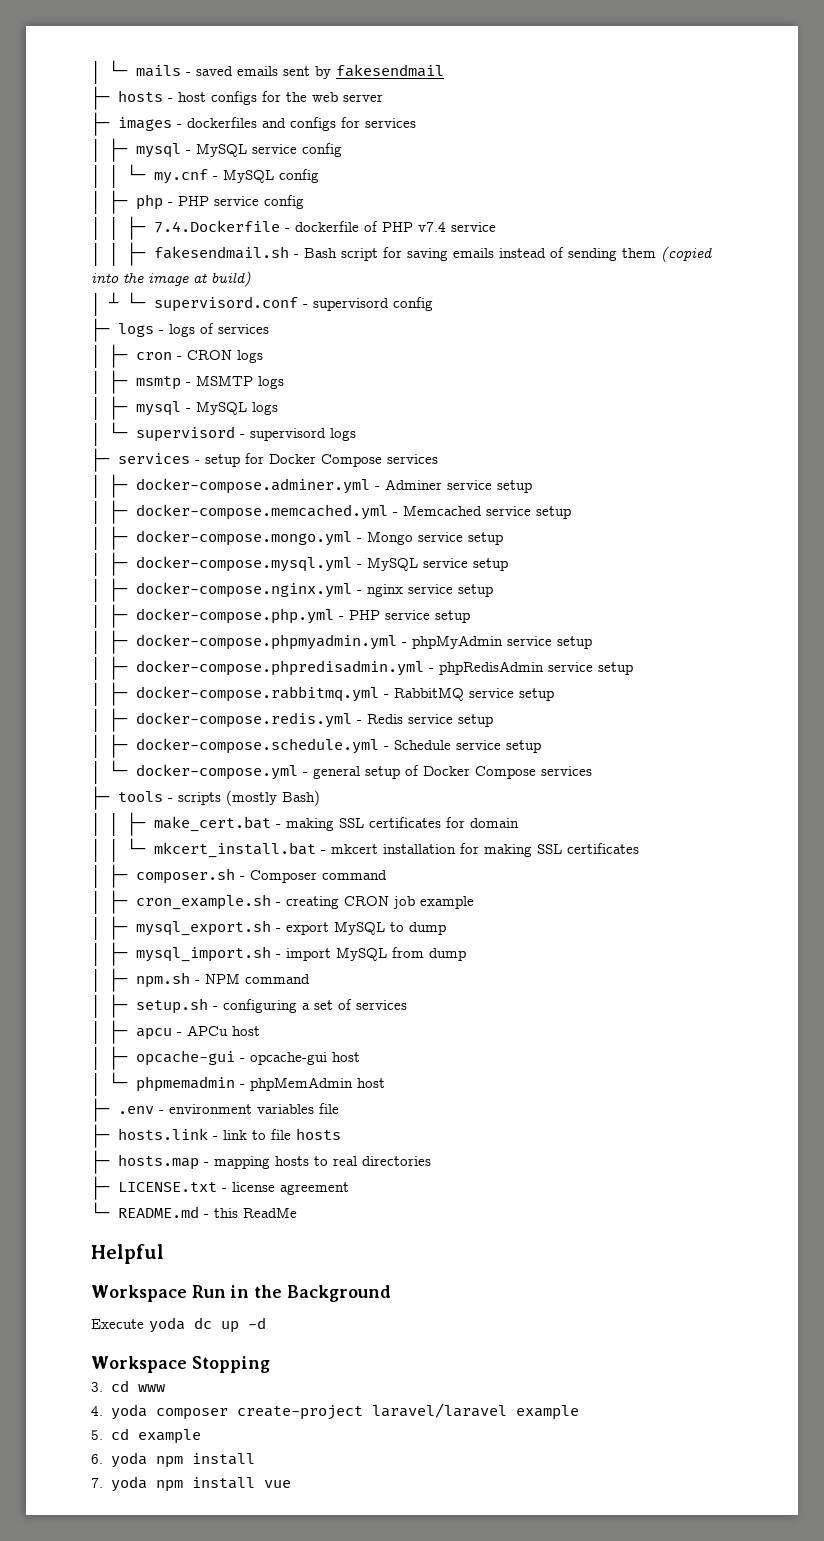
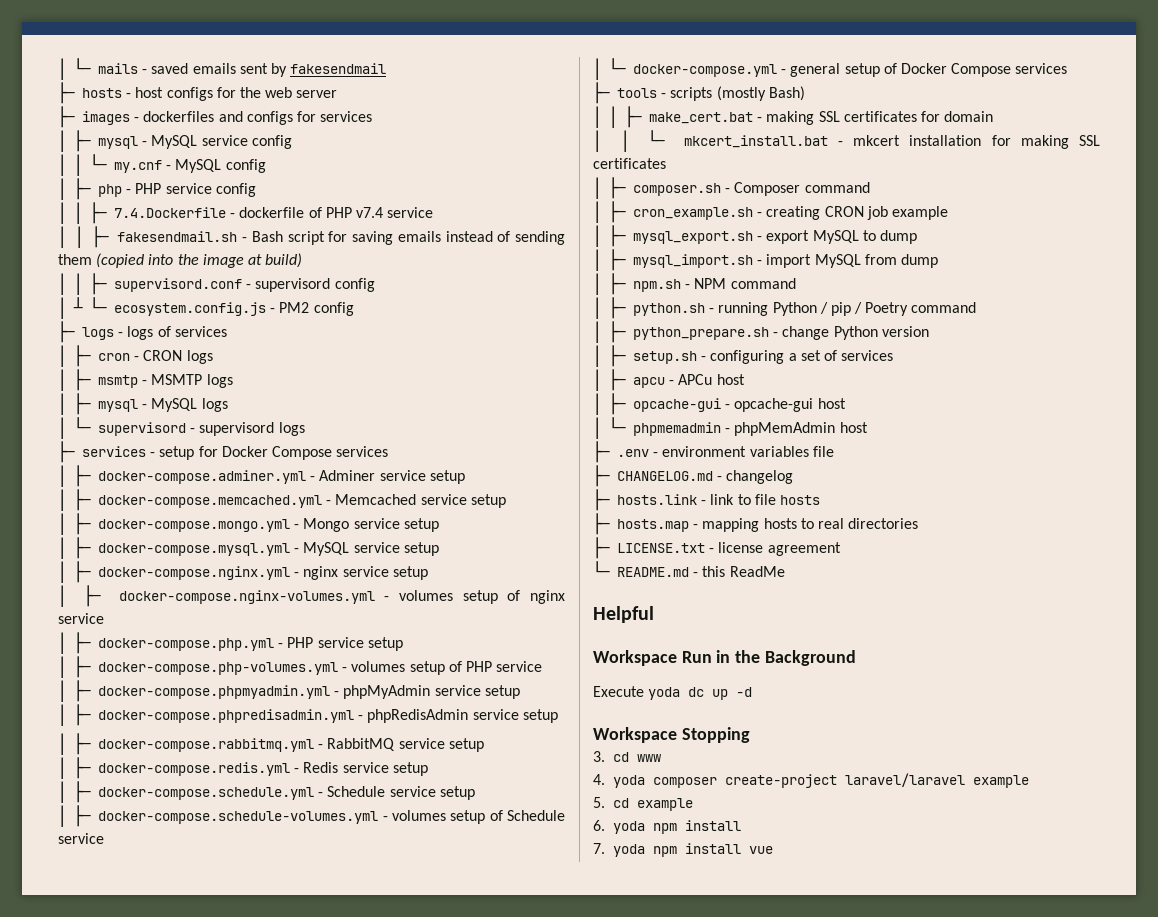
- │ ┴ └─ supervisord.conf - supervisord config
+ │ │ ├─ supervisord.conf - supervisord config
+ │ ┴ └─ ecosystem.config.js - PM2 config
+ │ ├─ docker-compose.nginx-volumes.yml - volumes setup of nginx service
+ │ ├─ docker-compose.php-volumes.yml - volumes setup of PHP service
+ │ ├─ docker-compose.schedule-volumes.yml - volumes setup of Schedule service
+ │ ├─ python.sh - running Python / pip / Poetry command
+ │ ├─ python_prepare.sh - change Python version
+ ├─ CHANGELOG.md - changelog

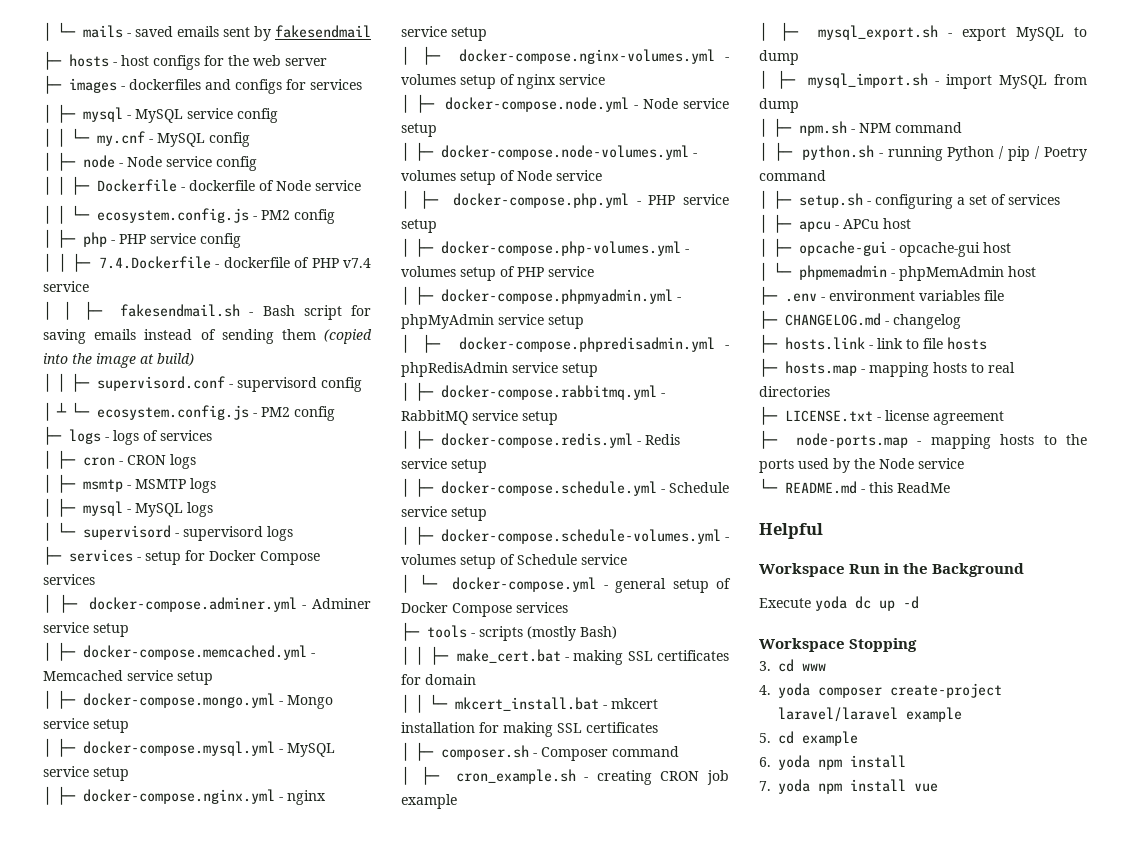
+ │ ├─ node - Node service config
+ │ │ ├─ Dockerfile - dockerfile of Node service
+ │ │ └─ ecosystem.config.js - PM2 config
+ │ ├─ docker-compose.node.yml - Node service setup
+ │ ├─ docker-compose.node-volumes.yml - volumes setup of Node service
- │ ├─ python_prepare.sh - change Python version
+ ├─ node-ports.map - mapping hosts to the ports used by the Node service

